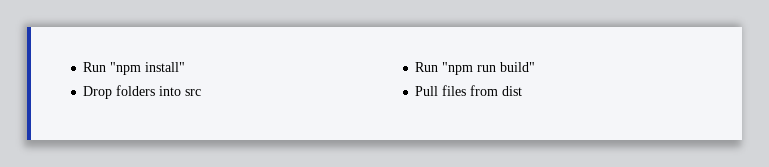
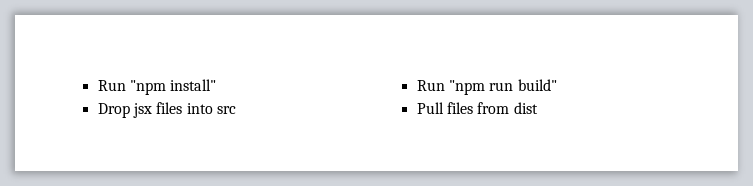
- Drop folders into src
+ Drop jsx files into src

